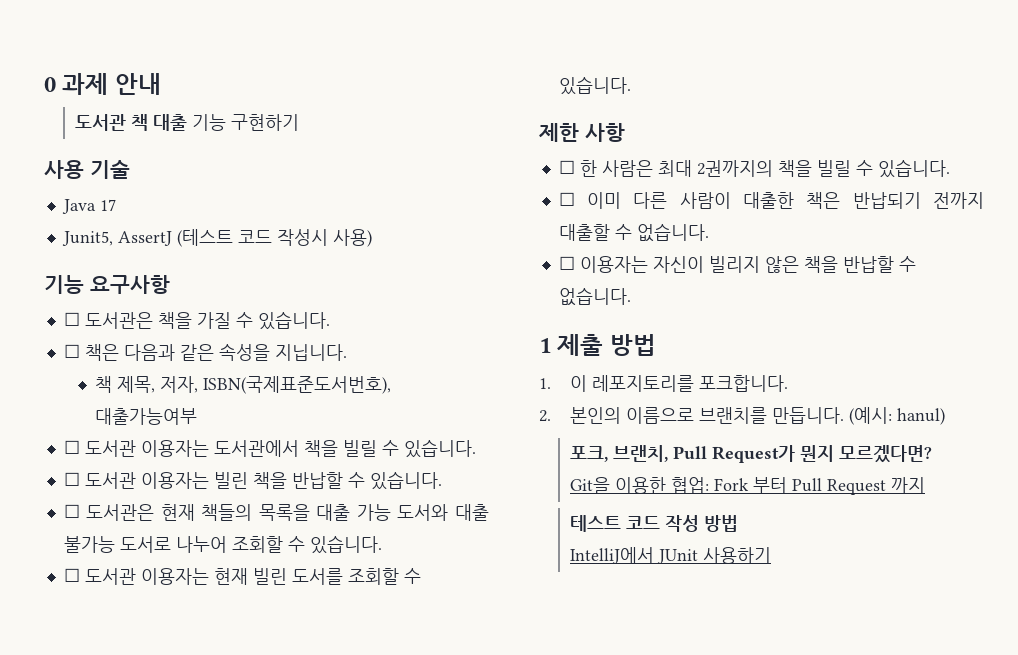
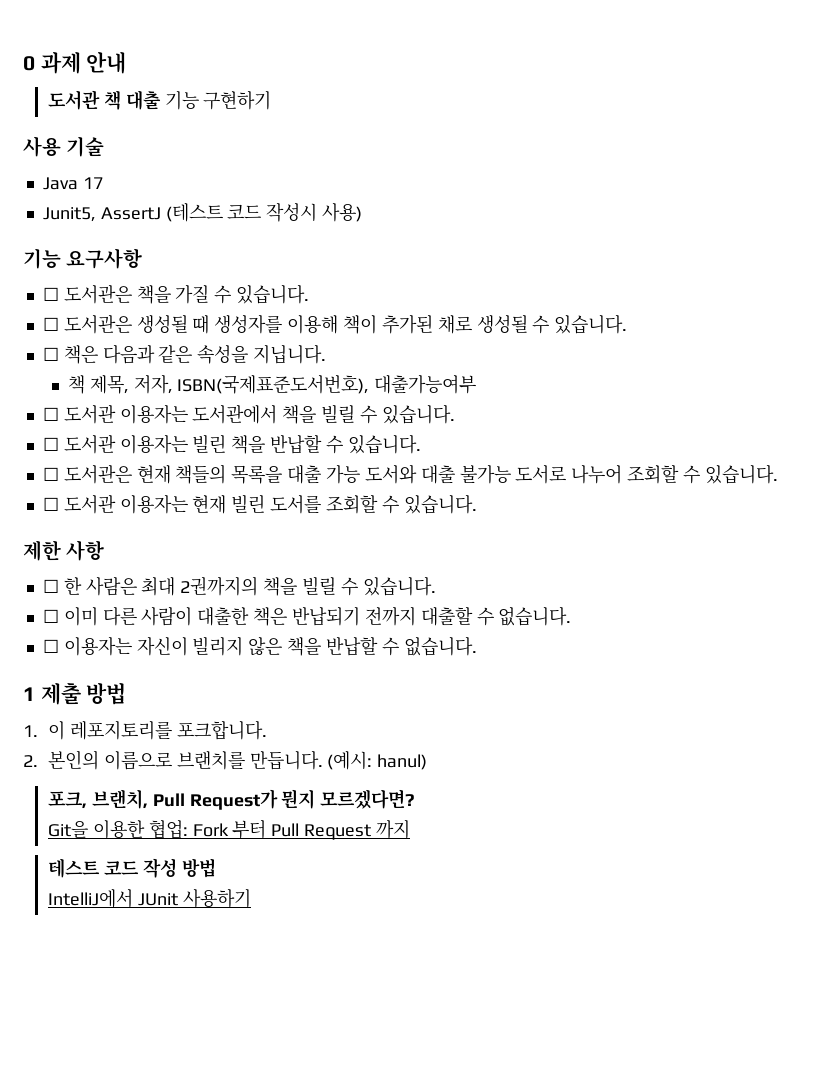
+ ☐ 도서관은 생성될 때 생성자를 이용해 책이 추가된 채로 생성될 수 있습니다.

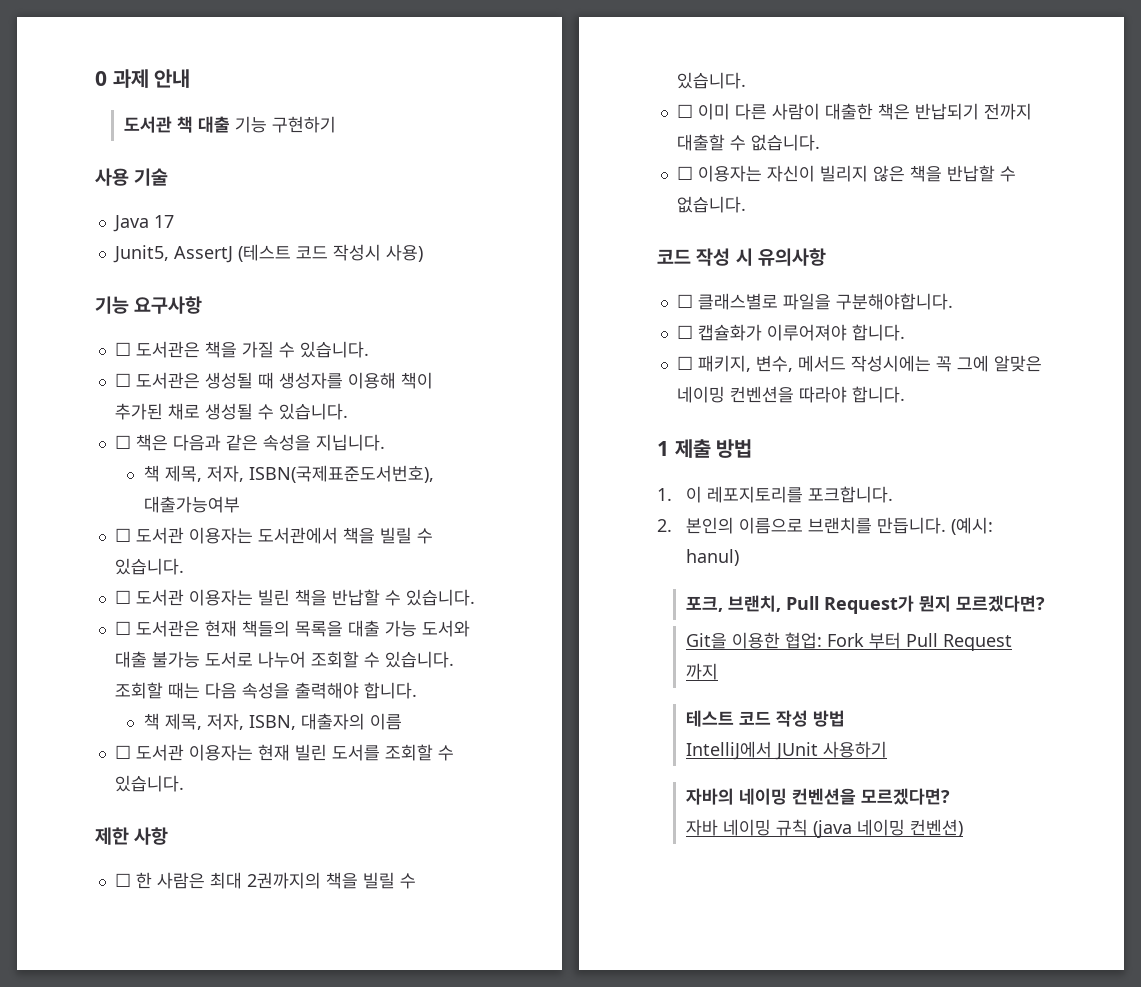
+ 조회할 때는 다음 속성을 출력해야 합니다.
+ 책 제목, 저자, ISBN, 대출자의 이름
+ 코드 작성 시 유의사항
+ ☐ 클래스별로 파일을 구분해야합니다.
+ ☐ 캡슐화가 이루어져야 합니다.
+ ☐ 패키지, 변수, 메서드 작성시에는 꼭 그에 알맞은 네이밍 컨벤션을 따라야 합니다.
+ 자바의 네이밍 컨벤션을 모르겠다면?
+ 자바 네이밍 규칙 (java 네이밍 컨벤션)

